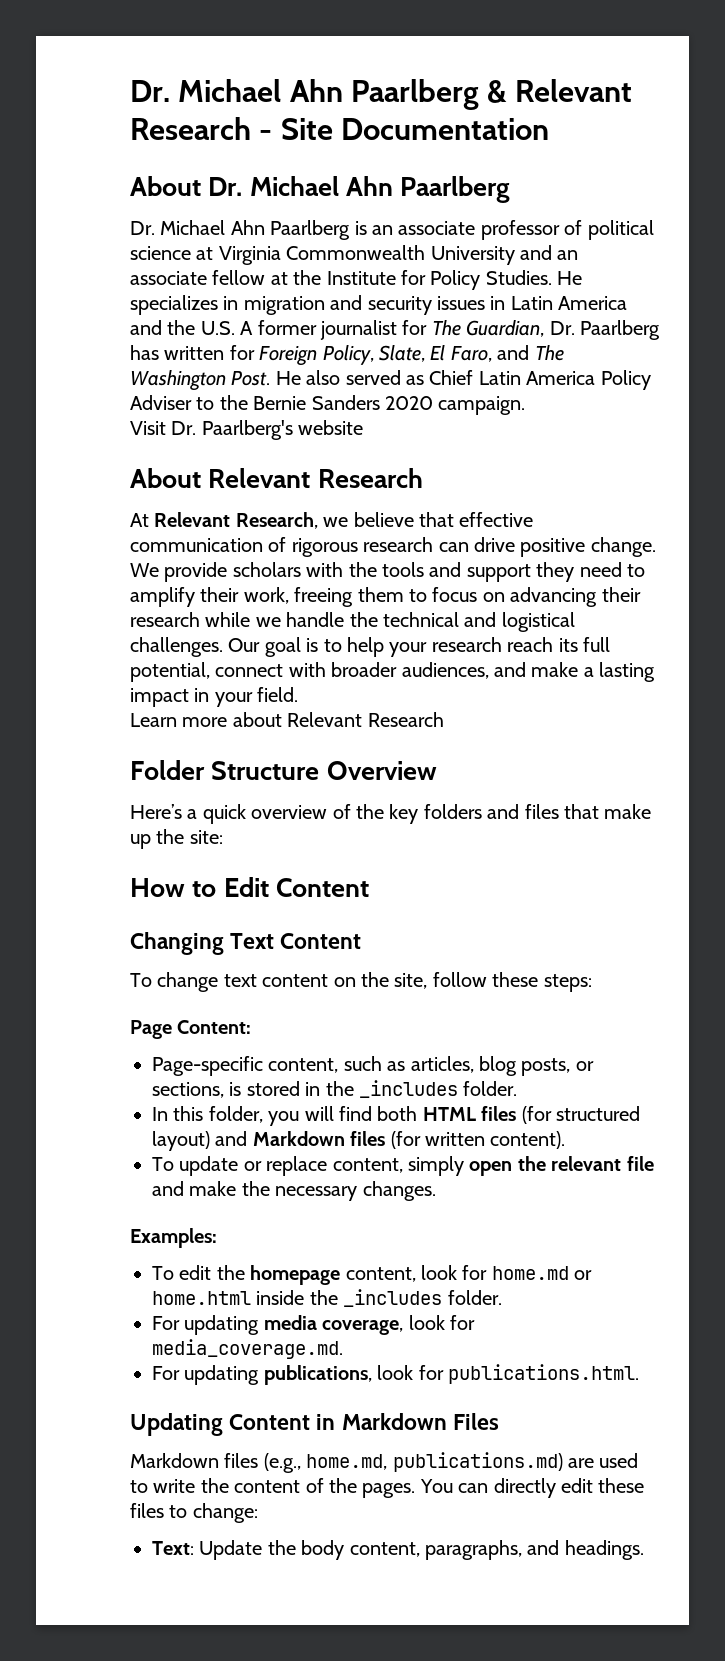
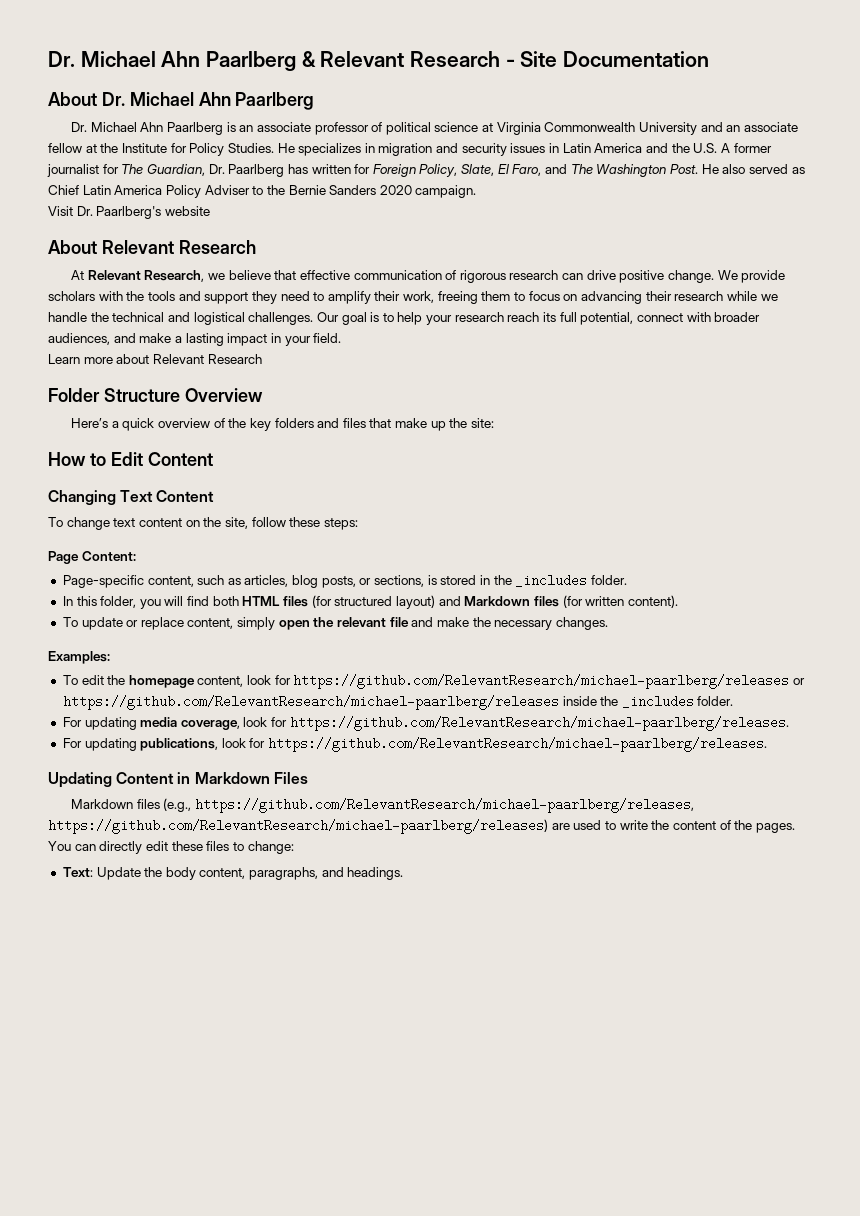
- To edit the homepage content, look for home.md or home.html inside the _includes folder.
+ To edit the homepage content, look for https://github.com/RelevantResearch/michael-paarlberg/releases or https://github.com/RelevantResearch/michael-paarlberg/releases inside the _includes folder.
- For updating media coverage, look for media_coverage.md.
+ For updating media coverage, look for https://github.com/RelevantResearch/michael-paarlberg/releases.
- For updating publications, look for publications.html.
+ For updating publications, look for https://github.com/RelevantResearch/michael-paarlberg/releases.
- Markdown files (e.g., home.md, publications.md) are used to write the content of the pages.
+ Markdown files (e.g., https://github.com/RelevantResearch/michael-paarlberg/releases, https://github.com/RelevantResearch/michael-paarlberg/releases) are used to write the content of the pages.

